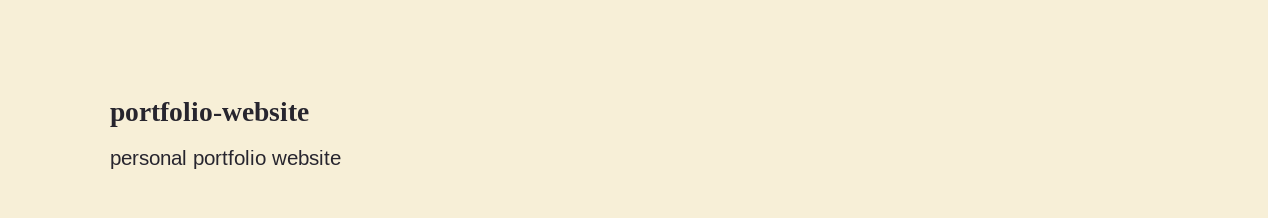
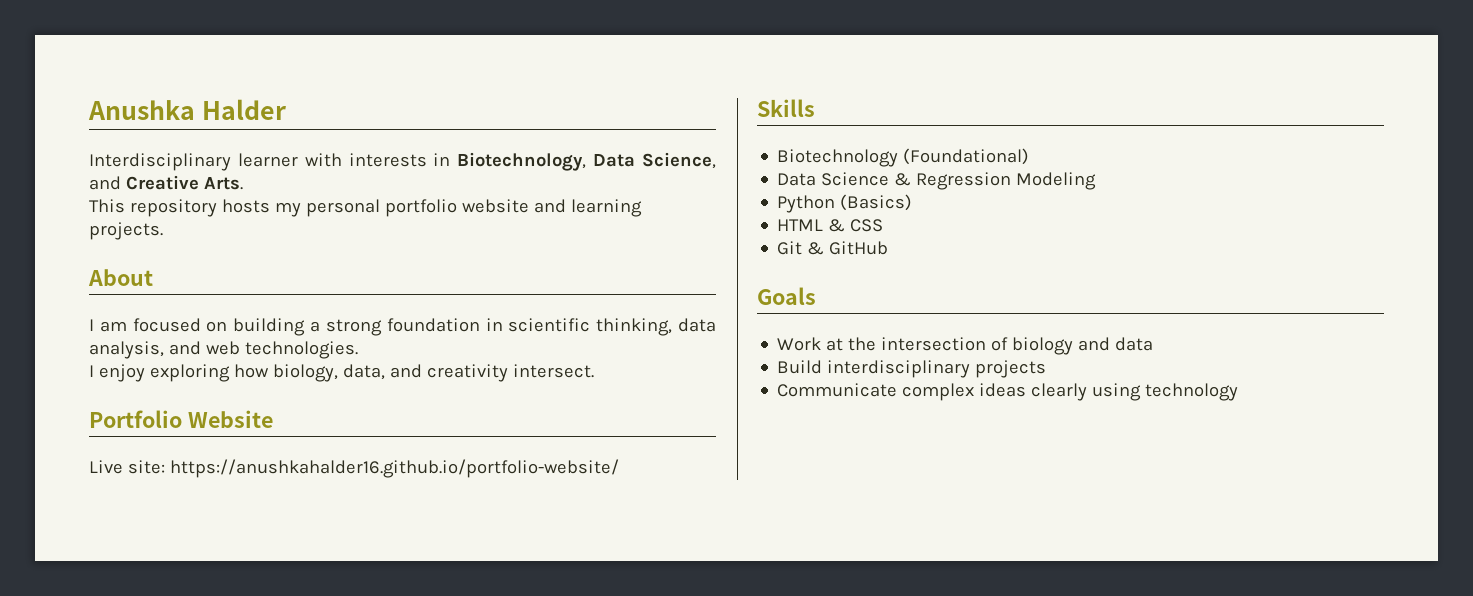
- portfolio-website
- personal portfolio website
+ Anushka Halder
+ Interdisciplinary learner with interests in Biotechnology, Data Science, and Creative Arts.
+ This repository hosts my personal portfolio website and learning projects.
+ About
+ I am focused on building a strong foundation in scientific thinking, data analysis, and web technologies.
+ I enjoy exploring how biology, data, and creativity intersect.
+ Portfolio Website
+ Live site: https://anushkahalder16.github.io/portfolio-website/
+ Skills
+ Biotechnology (Foundational)
+ Data Science & Regression Modeling
+ Python (Basics)
+ HTML & CSS
+ Git & GitHub
+ Goals
+ Work at the intersection of biology and data
+ Build interdisciplinary projects
+ Communicate complex ideas clearly using technology

